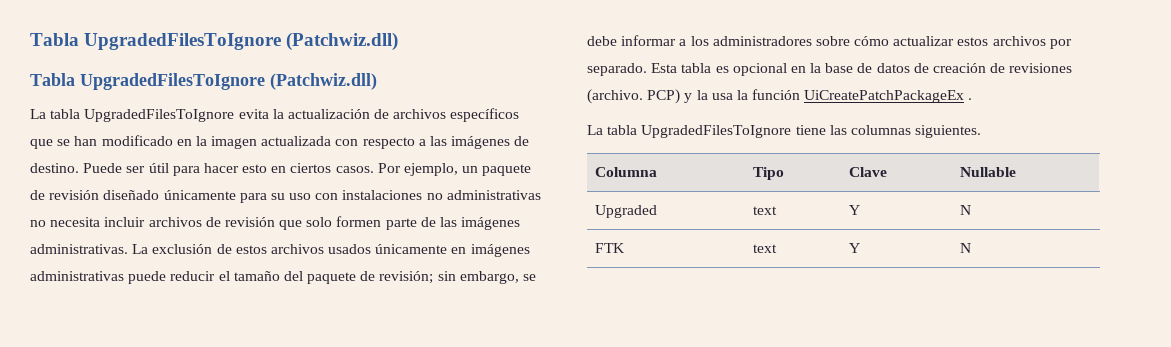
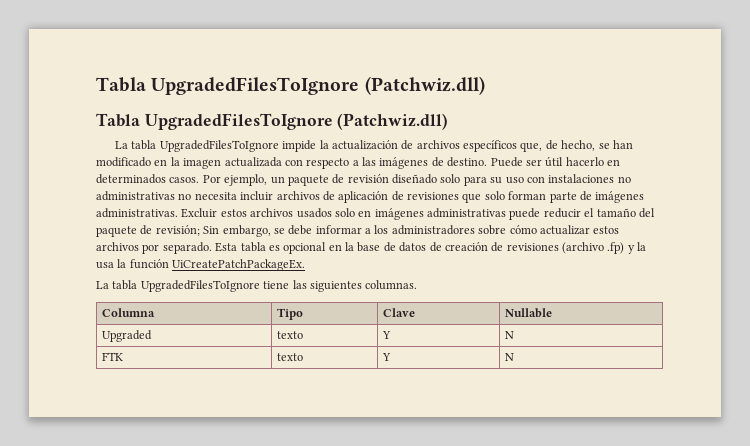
- La tabla UpgradedFilesToIgnore evita la actualización de archivos específicos que se han modificado en la imagen actualizada con respecto a las imágenes de destino.
+ La tabla UpgradedFilesToIgnore impide la actualización de archivos específicos que, de hecho, se han modificado en la imagen actualizada con respecto a las imágenes de destino.
- Puede ser útil para hacer esto en ciertos casos.
+ Puede ser útil hacerlo en determinados casos.
- Por ejemplo, un paquete de revisión diseñado únicamente para su uso con instalaciones no administrativas no necesita incluir archivos de revisión que solo formen parte de las imágenes administrativas.
+ Por ejemplo, un paquete de revisión diseñado solo para su uso con instalaciones no administrativas no necesita incluir archivos de aplicación de revisiones que solo forman parte de imágenes administrativas.
- La exclusión de estos archivos usados únicamente en imágenes administrativas puede reducir el tamaño del paquete de revisión; sin embargo, se debe informar a los administradores sobre cómo actualizar estos archivos por separado.
+ Excluir estos archivos usados solo en imágenes administrativas puede reducir el tamaño del paquete de revisión; Sin embargo, se debe informar a los administradores sobre cómo actualizar estos archivos por separado.
- Esta tabla es opcional en la base de datos de creación de revisiones (archivo. PCP) y la usa la función UiCreatePatchPackageEx .
+ Esta tabla es opcional en la base de datos de creación de revisiones (archivo .fp) y la usa la función UiCreatePatchPackageEx.
- La tabla UpgradedFilesToIgnore tiene las columnas siguientes.
+ La tabla UpgradedFilesToIgnore tiene las siguientes columnas.
- Upgraded | text | Y | N
+ Upgraded | texto | Y | N
- FTK | text | Y | N
+ FTK | texto | Y | N

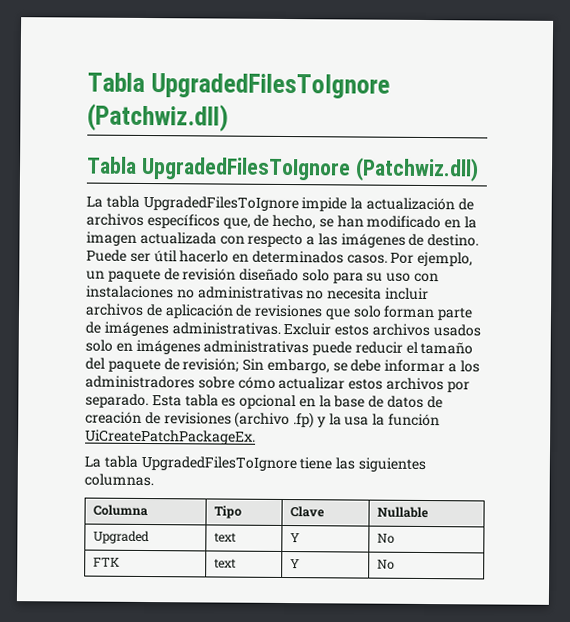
- Upgraded | texto | Y | N
+ Upgraded | text | Y | No
- FTK | texto | Y | N
+ FTK | text | Y | No

